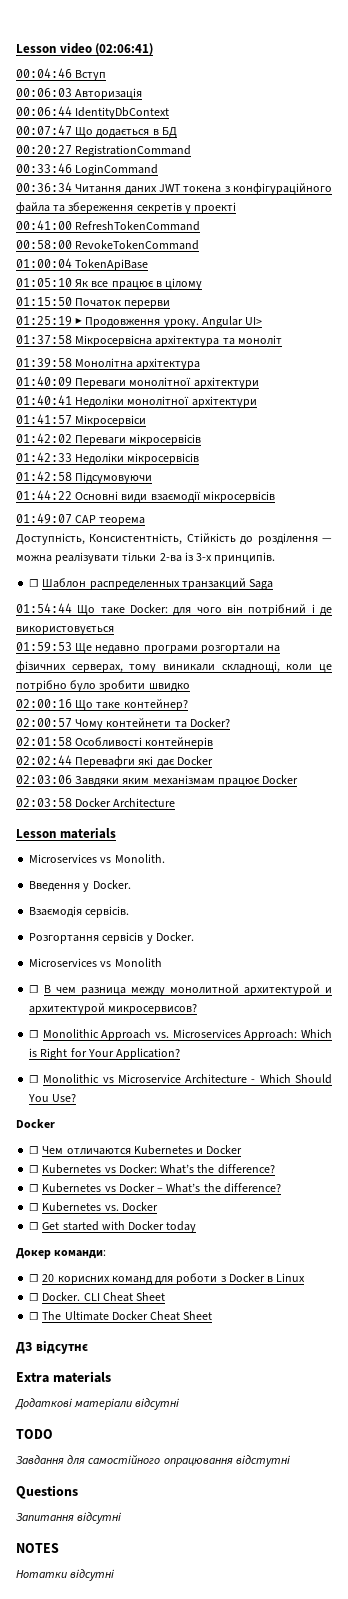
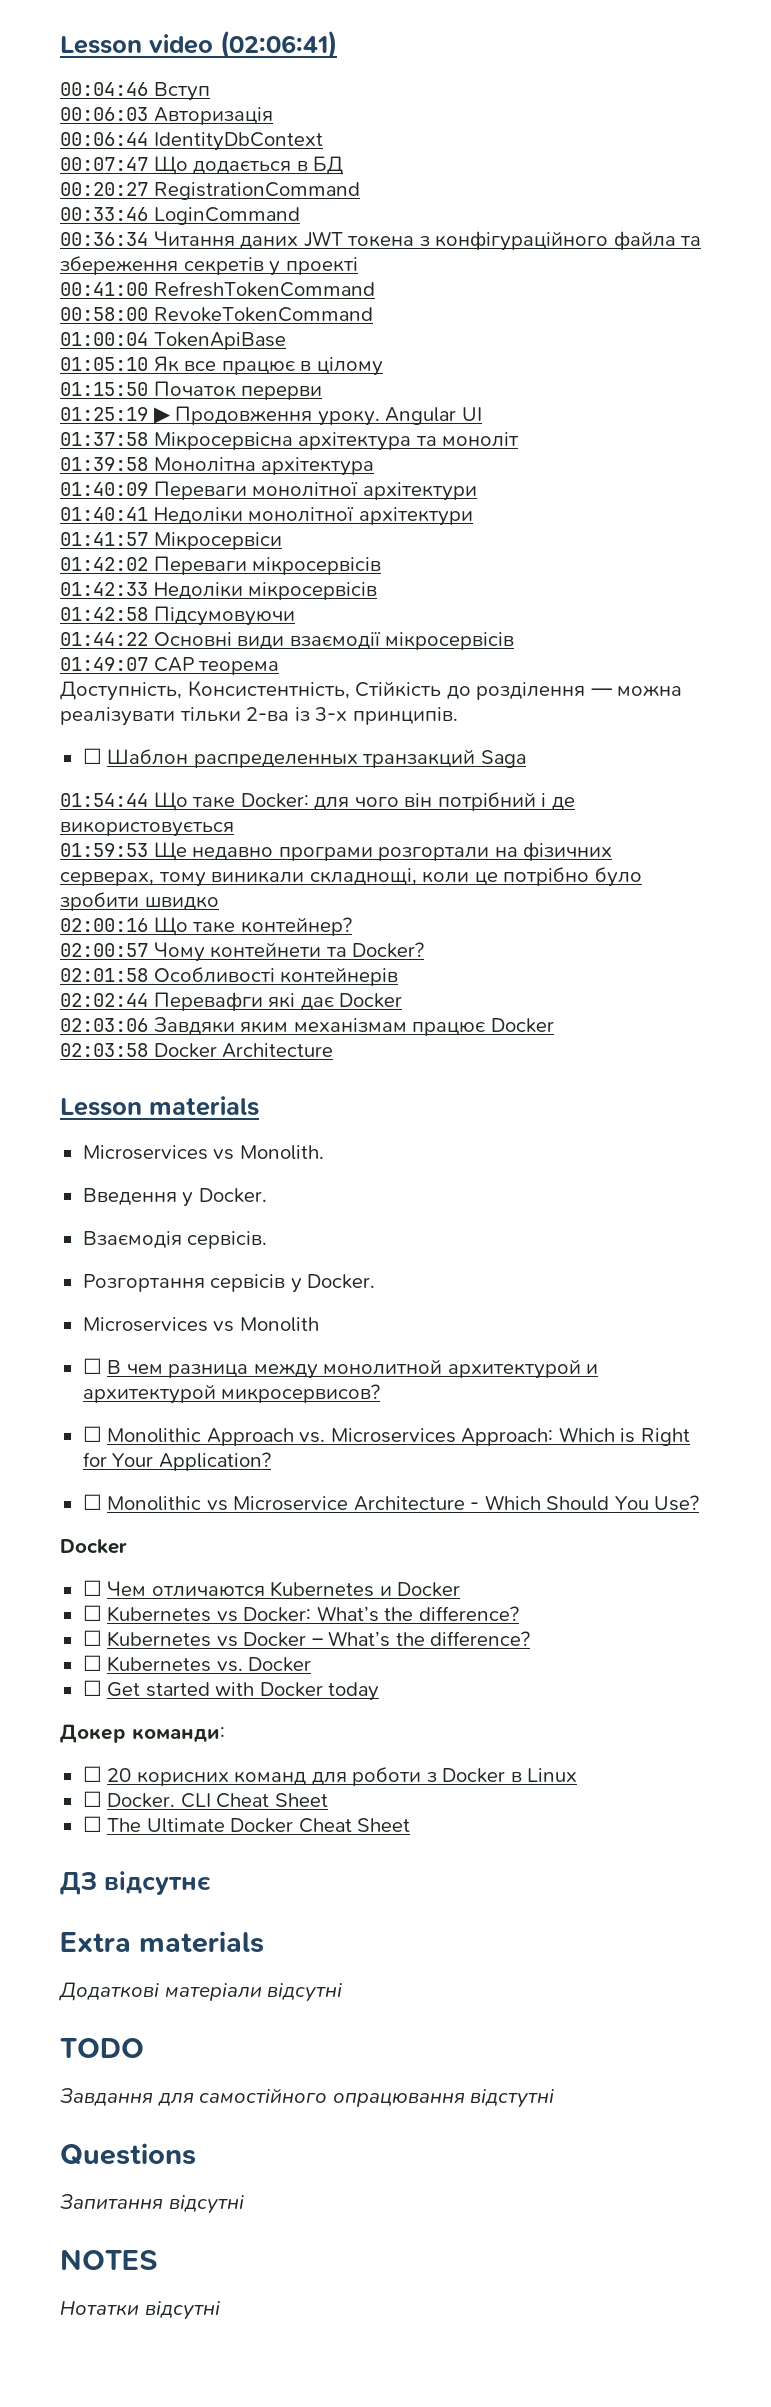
- Angular UI>
+ Angular UI

